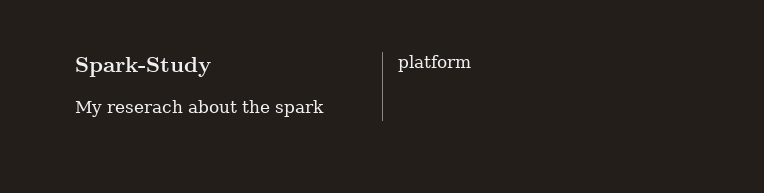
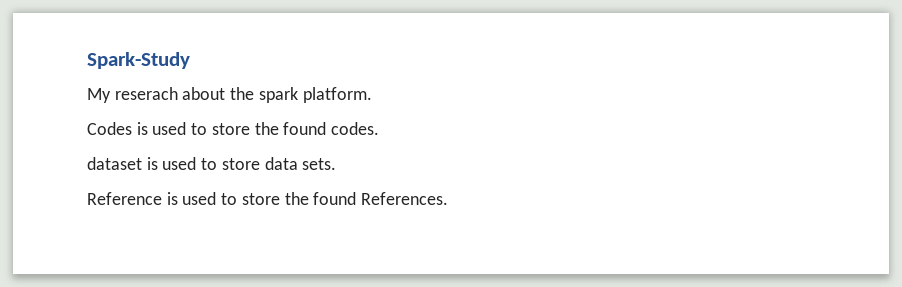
- My reserach about the spark platform
+ My reserach about the spark platform.
+ Codes is used to store the found codes.
+ dataset is used to store data sets.
+ Reference is used to store the found References.

